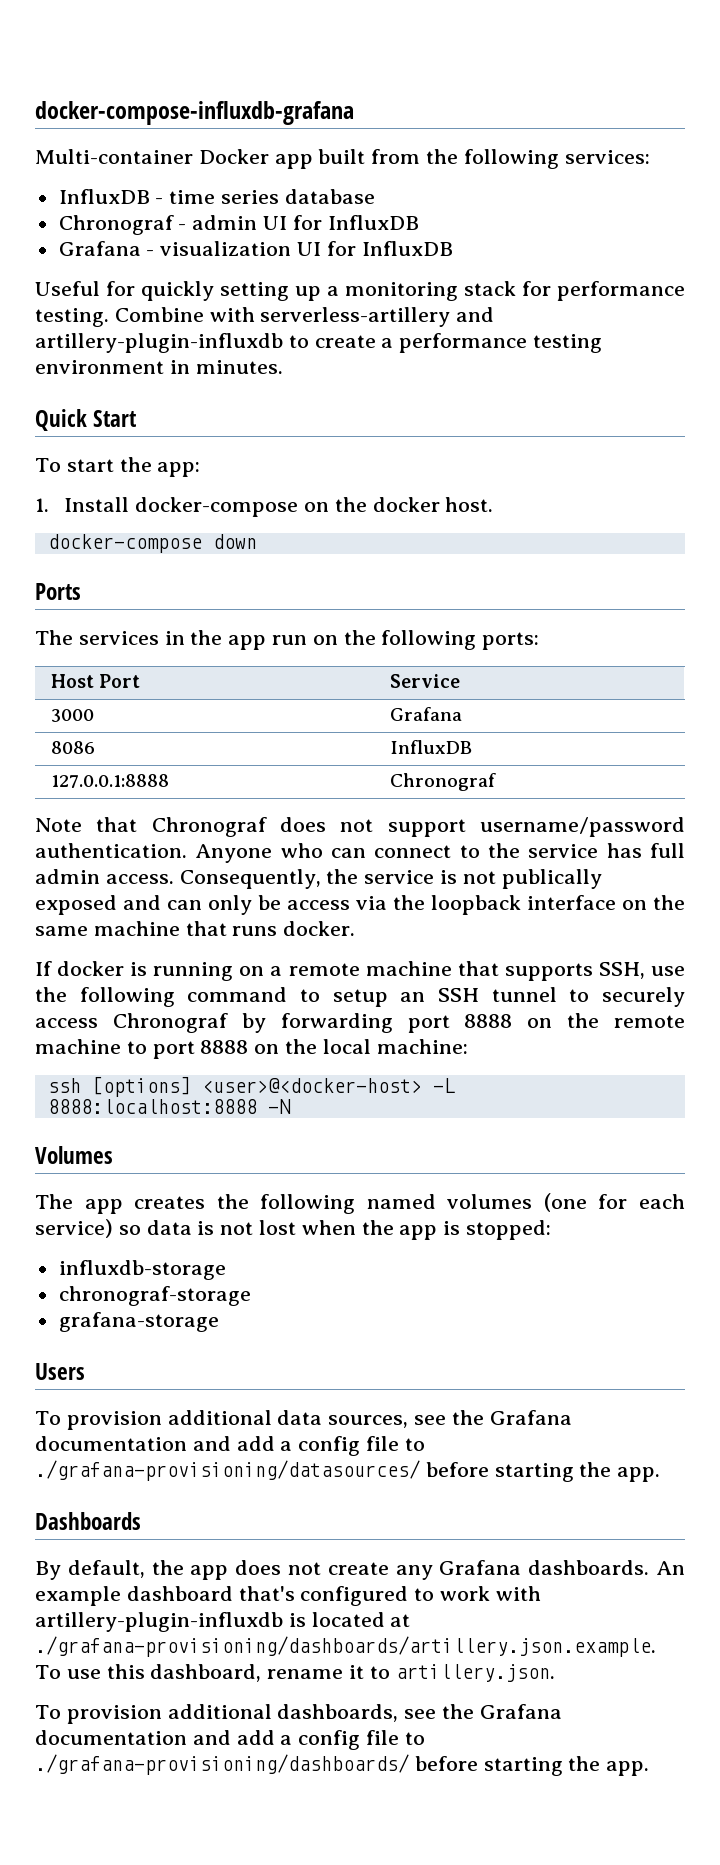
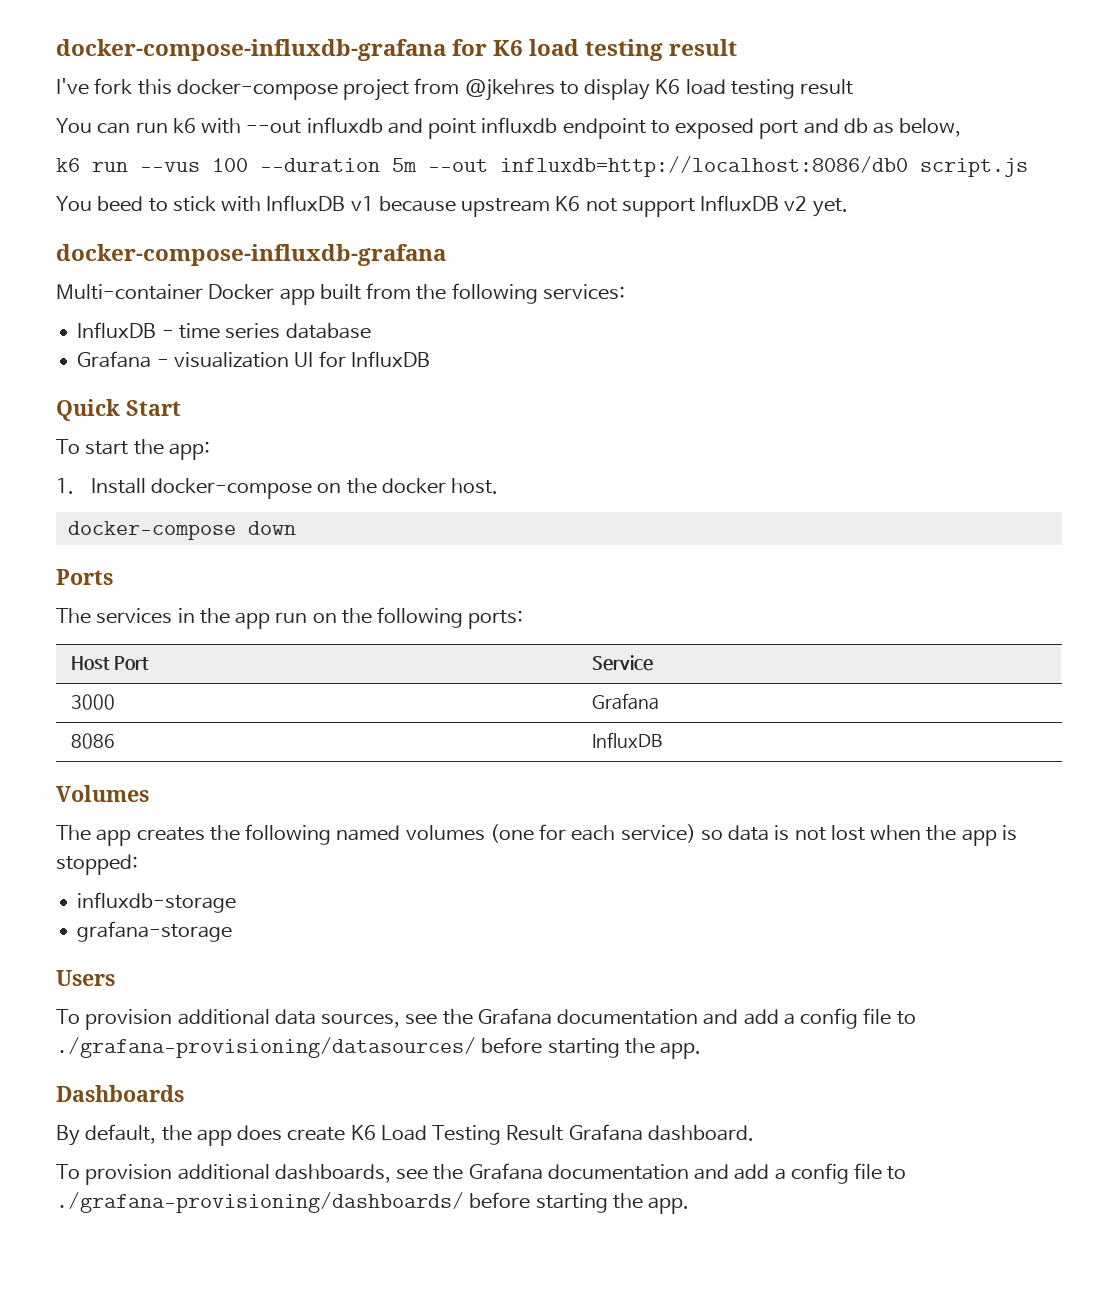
+ docker-compose-influxdb-grafana for K6 load testing result
+ I've fork this docker-compose project from @jkehres to display K6 load testing result
+ You can run k6 with --out influxdb and point influxdb endpoint to exposed port and db as below,
+ k6 run --vus 100 --duration 5m --out influxdb=http://localhost:8086/db0 script.js
+ You beed to stick with InfluxDB v1 because upstream K6 not support InfluxDB v2 yet.
- Chronograf - admin UI for InfluxDB
- Useful for quickly setting up a monitoring stack for performance testing. Combine with serverless-artillery and artillery-plugin-influxdb to create a performance testing environment in minutes.
- 127.0.0.1:8888 | Chronograf
- Note that Chronograf does not support username/password authentication. Anyone who can connect to the service has full admin access. Consequently, the service is not publically exposed and can only be access via the loopback interface on the same machine that runs docker.
- If docker is running on a remote machine that supports SSH, use the following command to setup an SSH tunnel to securely access Chronograf by forwarding port 8888 on the remote machine to port 8888 on the local machine:
- ssh [options] <user>@<docker-host> -L 8888:localhost:8888 -N
- chronograf-storage
- By default, the app does not create any Grafana dashboards. An example dashboard that's configured to work with artillery-plugin-influxdb is located at ./grafana-provisioning/dashboards/artillery.json.example. To use this dashboard, rename it to artillery.json.
+ By default, the app does create K6 Load Testing Result Grafana dashboard.

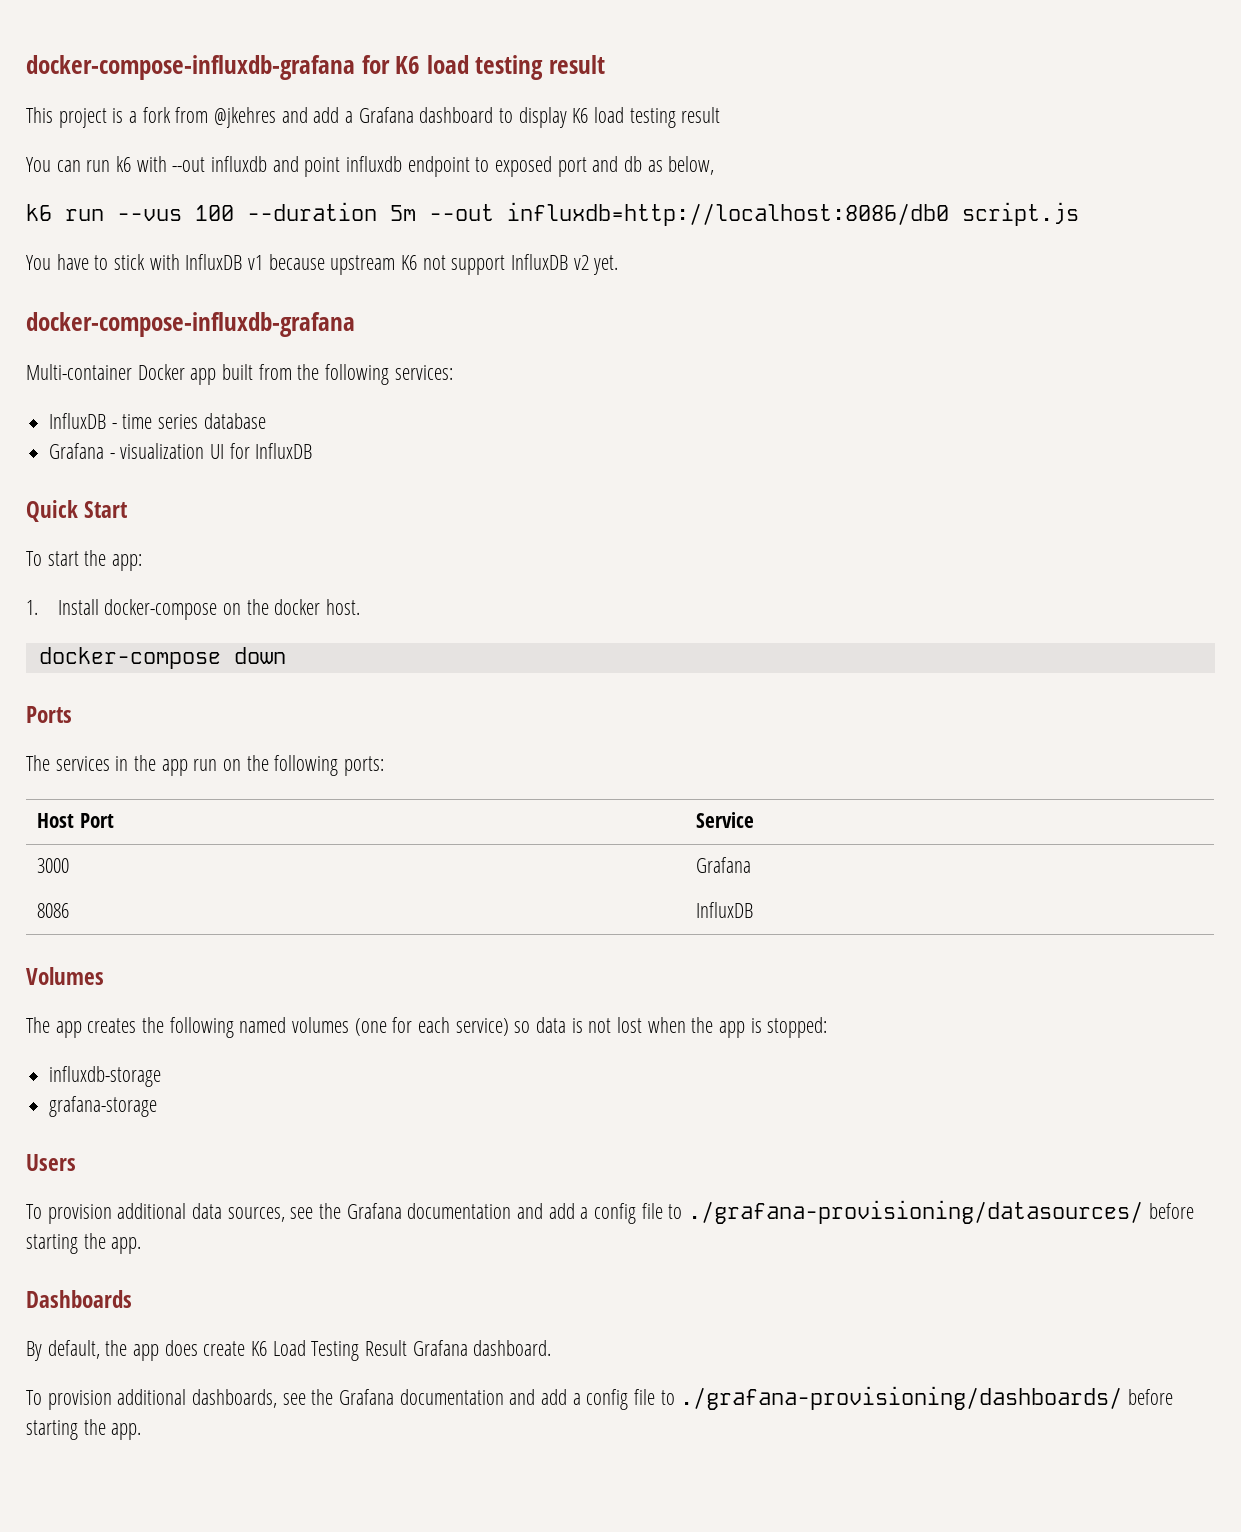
- I've fork this docker-compose project from @jkehres to display K6 load testing result
+ This project is a fork from @jkehres and add a Grafana dashboard to display K6 load testing result
- You beed to stick with InfluxDB v1 because upstream K6 not support InfluxDB v2 yet.
+ You have to stick with InfluxDB v1 because upstream K6 not support InfluxDB v2 yet.

